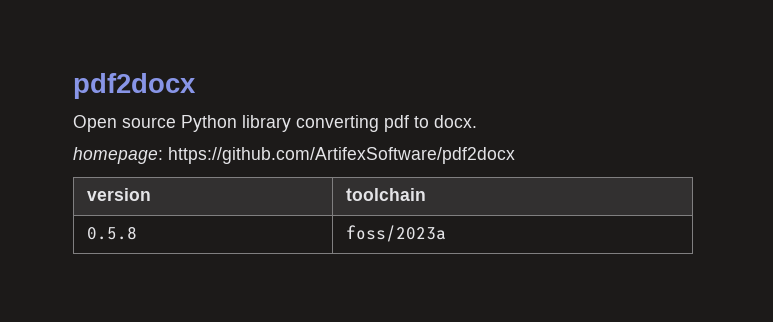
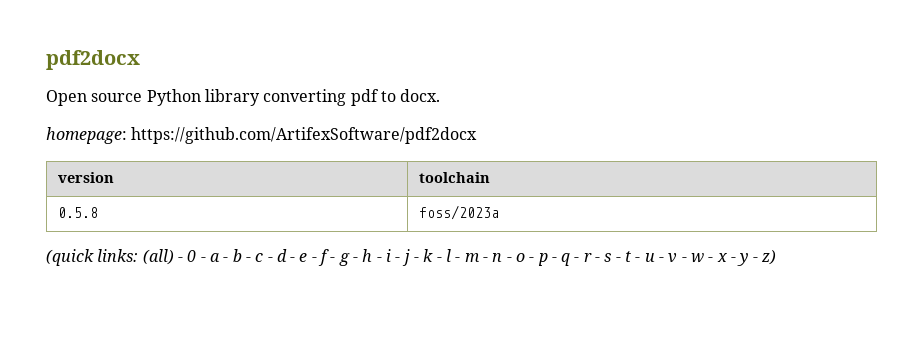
+ (quick links: (all) - 0 - a - b - c - d - e - f - g - h - i - j - k - l - m - n - o - p - q - r - s - t - u - v - w - x - y - z)

